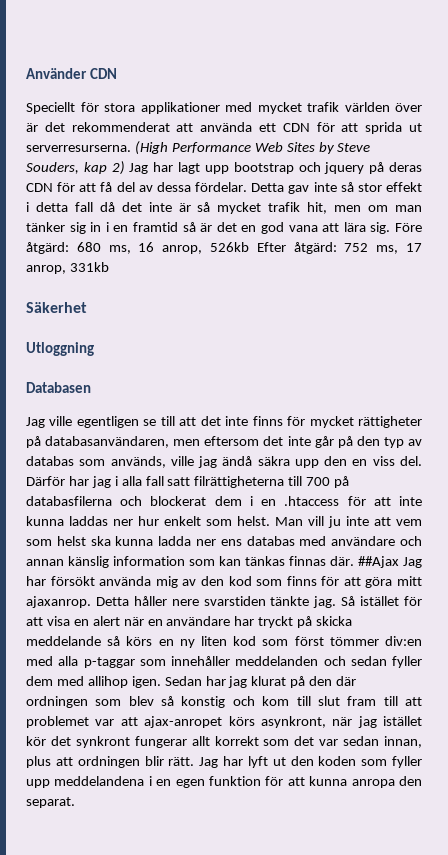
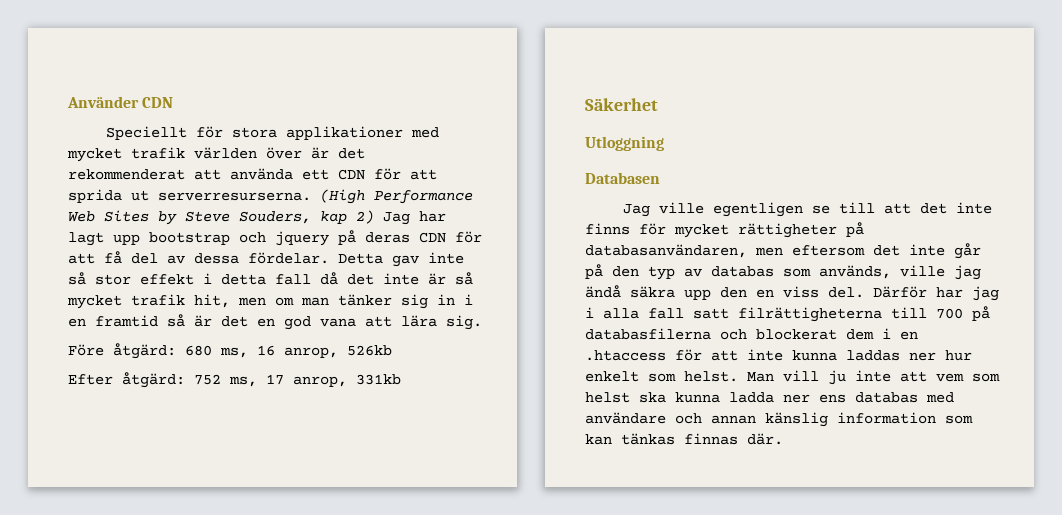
- Detta gav inte så stor effekt i detta fall då det inte är så mycket trafik hit, men om man tänker sig in i en framtid så är det en god vana att lära sig. Före åtgärd: 680 ms, 16 anrop, 526kb Efter åtgärd: 752 ms, 17 anrop, 331kb
+ Detta gav inte så stor effekt i detta fall då det inte är så mycket trafik hit, men om man tänker sig in i en framtid så är det en god vana att lära sig.
+ Före åtgärd: 680 ms, 16 anrop, 526kb
+ Efter åtgärd: 752 ms, 17 anrop, 331kb
- ##Ajax Jag har försökt använda mig av den kod som finns för att göra mitt ajaxanrop. Detta håller nere svarstiden tänkte jag. Så istället för att visa en alert när en användare har tryckt på skicka meddelande så körs en ny liten kod som först tömmer div:en med alla p-taggar som innehåller meddelanden och sedan fyller dem med allihop igen. Sedan har jag klurat på den där ordningen som blev så konstig och kom till slut fram till att problemet var att ajax-anropet körs asynkront, när jag istället kör det synkront fungerar allt korrekt som det var sedan innan, plus att ordningen blir rätt. Jag har lyft ut den koden som fyller upp meddelandena i en egen funktion för att kunna anropa den separat.

